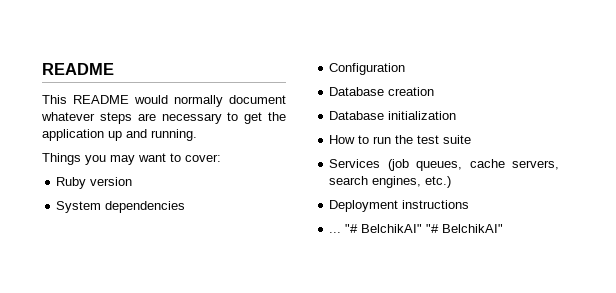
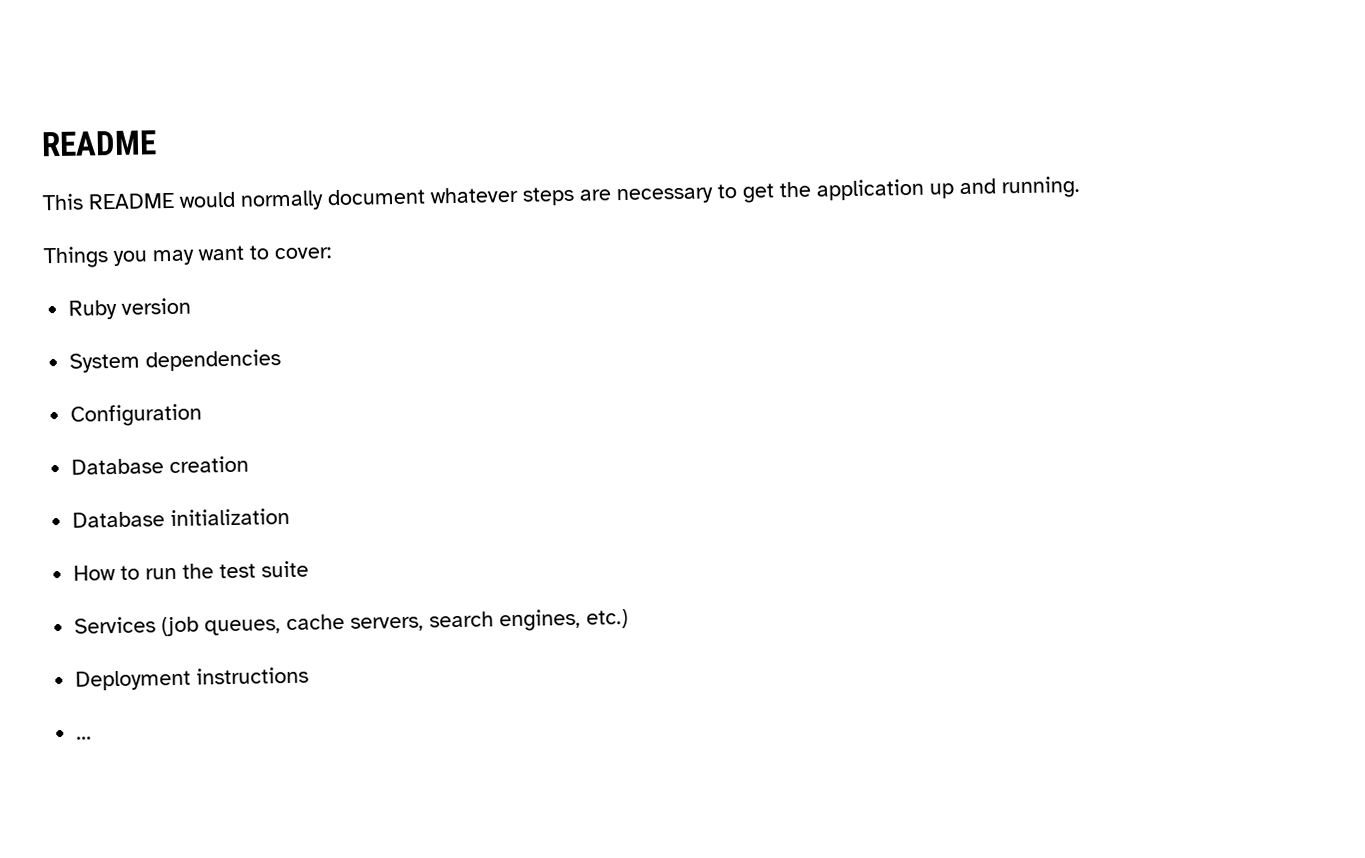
- "# BelchikAI" "# BelchikAI"

